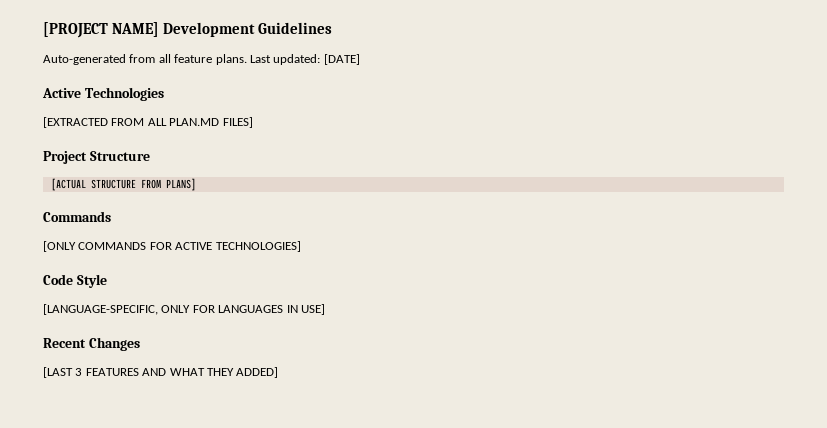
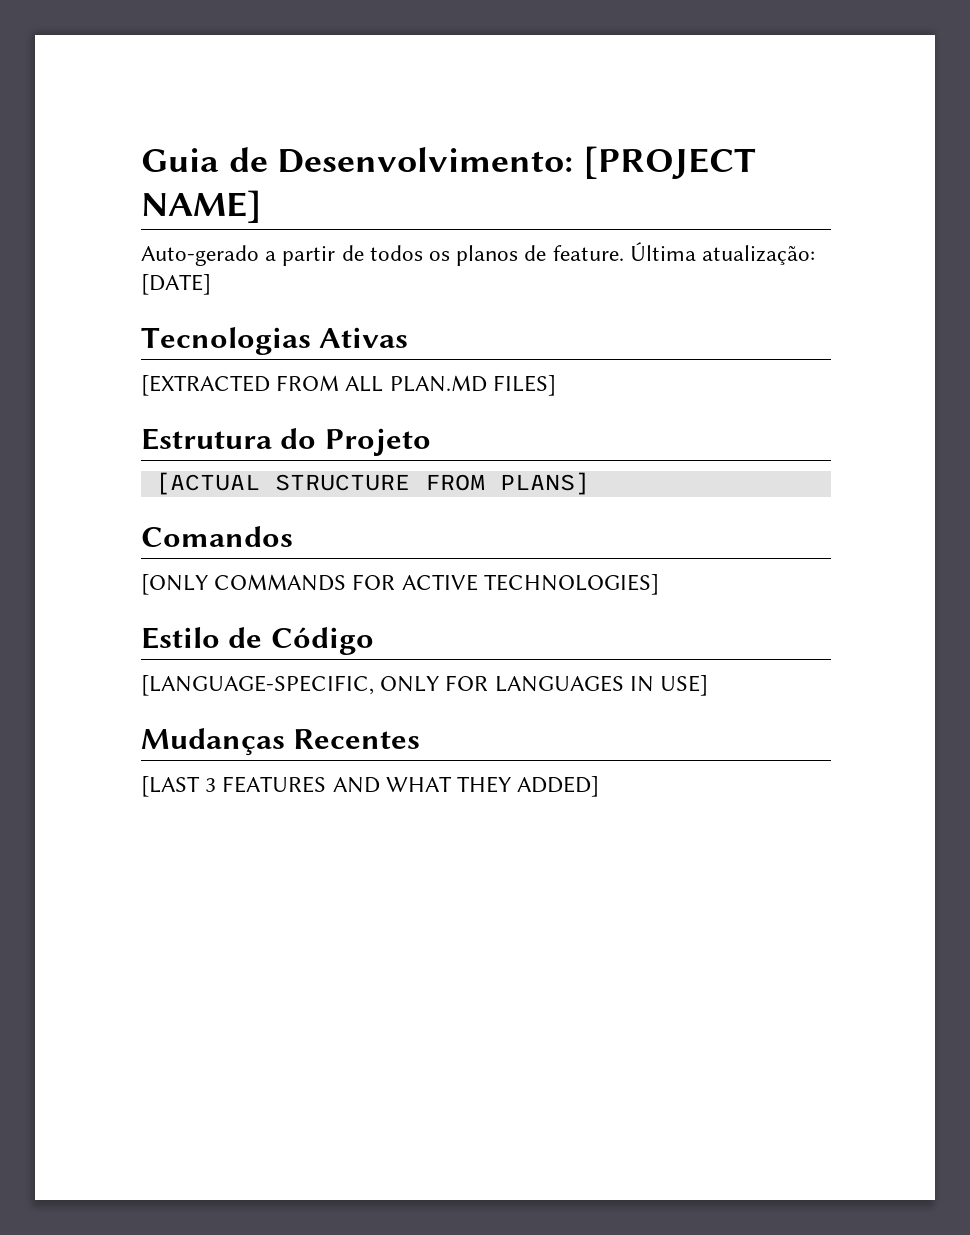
- [PROJECT NAME] Development Guidelines
- Auto-generated from all feature plans. Last updated: [DATE]
+ Guia de Desenvolvimento: [PROJECT NAME]
+ Auto-gerado a partir de todos os planos de feature. Última atualização: [DATE]
- Active Technologies
+ Tecnologias Ativas
- Project Structure
+ Estrutura do Projeto
- Commands
+ Comandos
- Code Style
+ Estilo de Código
- Recent Changes
+ Mudanças Recentes

